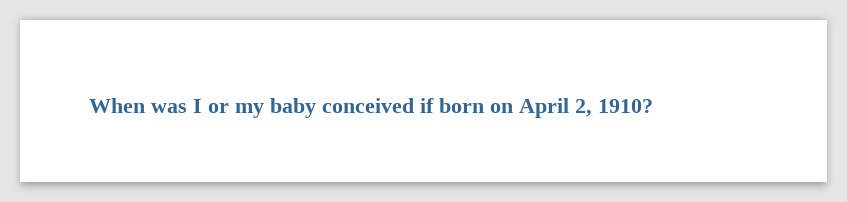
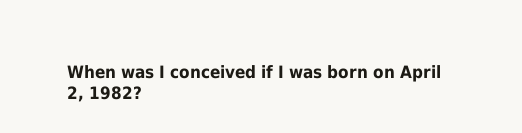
- When was I or my baby conceived if born on April 2, 1910?
+ When was I conceived if I was born on April 2, 1982?

